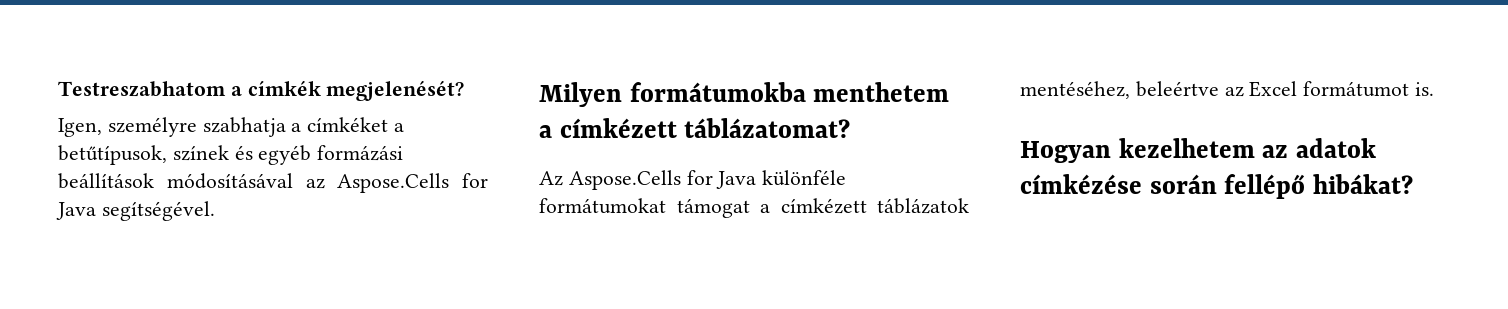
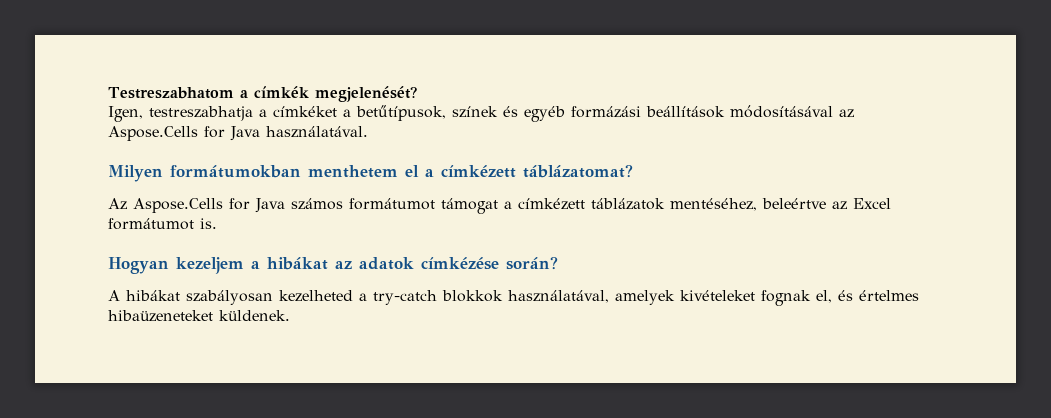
- Igen, személyre szabhatja a címkéket a betűtípusok, színek és egyéb formázási beállítások módosításával az Aspose.Cells for Java segítségével.
+ Igen, testreszabhatja a címkéket a betűtípusok, színek és egyéb formázási beállítások módosításával az Aspose.Cells for Java használatával.
- Milyen formátumokba menthetem a címkézett táblázatomat?
+ Milyen formátumokban menthetem el a címkézett táblázatomat?
- Az Aspose.Cells for Java különféle formátumokat támogat a címkézett táblázatok mentéséhez, beleértve az Excel formátumot is.
+ Az Aspose.Cells for Java számos formátumot támogat a címkézett táblázatok mentéséhez, beleértve az Excel formátumot is.
- Hogyan kezelhetem az adatok címkézése során fellépő hibákat?
+ Hogyan kezeljem a hibákat az adatok címkézése során?
+ A hibákat szabályosan kezelheted a try-catch blokkok használatával, amelyek kivételeket fognak el, és értelmes hibaüzeneteket küldenek.

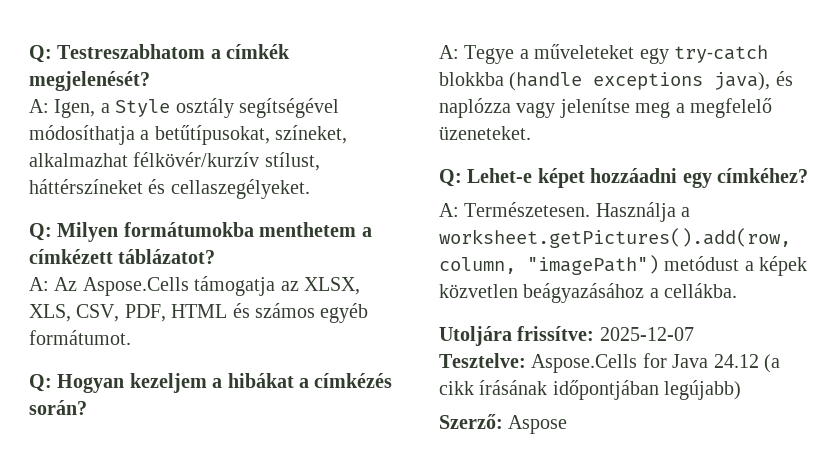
- Testreszabhatom a címkék megjelenését?
+ Q: Testreszabhatom a címkék megjelenését?
- Igen, testreszabhatja a címkéket a betűtípusok, színek és egyéb formázási beállítások módosításával az Aspose.Cells for Java használatával.
- Milyen formátumokban menthetem el a címkézett táblázatomat?
- Az Aspose.Cells for Java számos formátumot támogat a címkézett táblázatok mentéséhez, beleértve az Excel formátumot is.
- Hogyan kezeljem a hibákat az adatok címkézése során?
- A hibákat szabályosan kezelheted a try-catch blokkok használatával, amelyek kivételeket fognak el, és értelmes hibaüzeneteket küldenek.
+ A: Igen, a Style osztály segítségével módosíthatja a betűtípusokat, színeket, alkalmazhat félkövér/kurzív stílust, háttérszíneket és cellaszegélyeket.
+ Q: Milyen formátumokba menthetem a címkézett táblázatot?
+ A: Az Aspose.Cells támogatja az XLSX, XLS, CSV, PDF, HTML és számos egyéb formátumot.
+ Q: Hogyan kezeljem a hibákat a címkézés során?
+ A: Tegye a műveleteket egy try‑catch blokkba (handle exceptions java), és naplózza vagy jelenítse meg a megfelelő üzeneteket.
+ Q: Lehet-e képet hozzáadni egy címkéhez?
+ A: Természetesen. Használja a worksheet.getPictures().add(row, column, "imagePath") metódust a képek közvetlen beágyazásához a cellákba.
+ Utoljára frissítve: 2025-12-07
+ Tesztelve: Aspose.Cells for Java 24.12 (a cikk írásának időpontjában legújabb)
+ Szerző: Aspose

